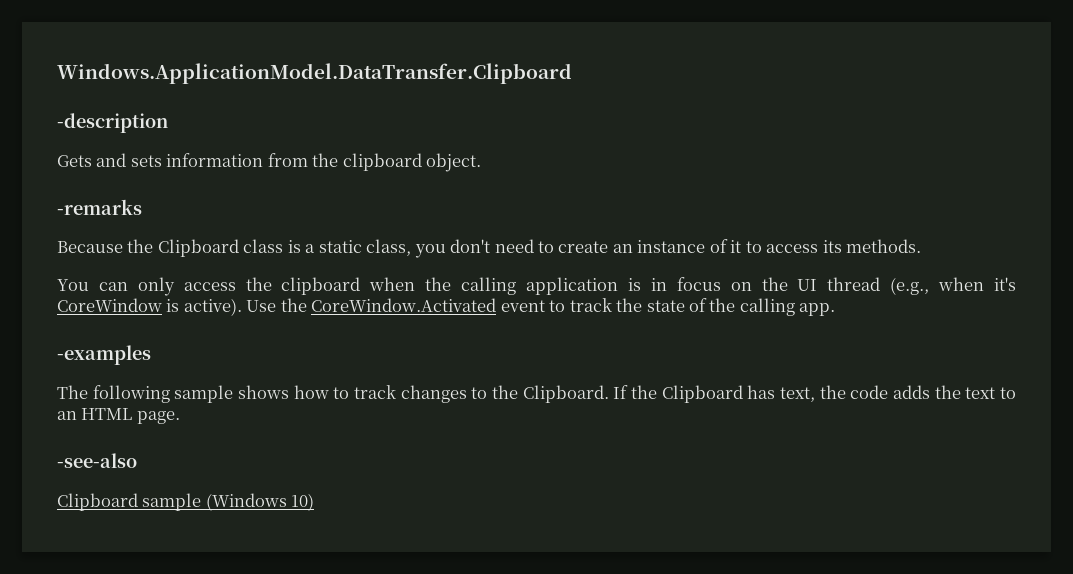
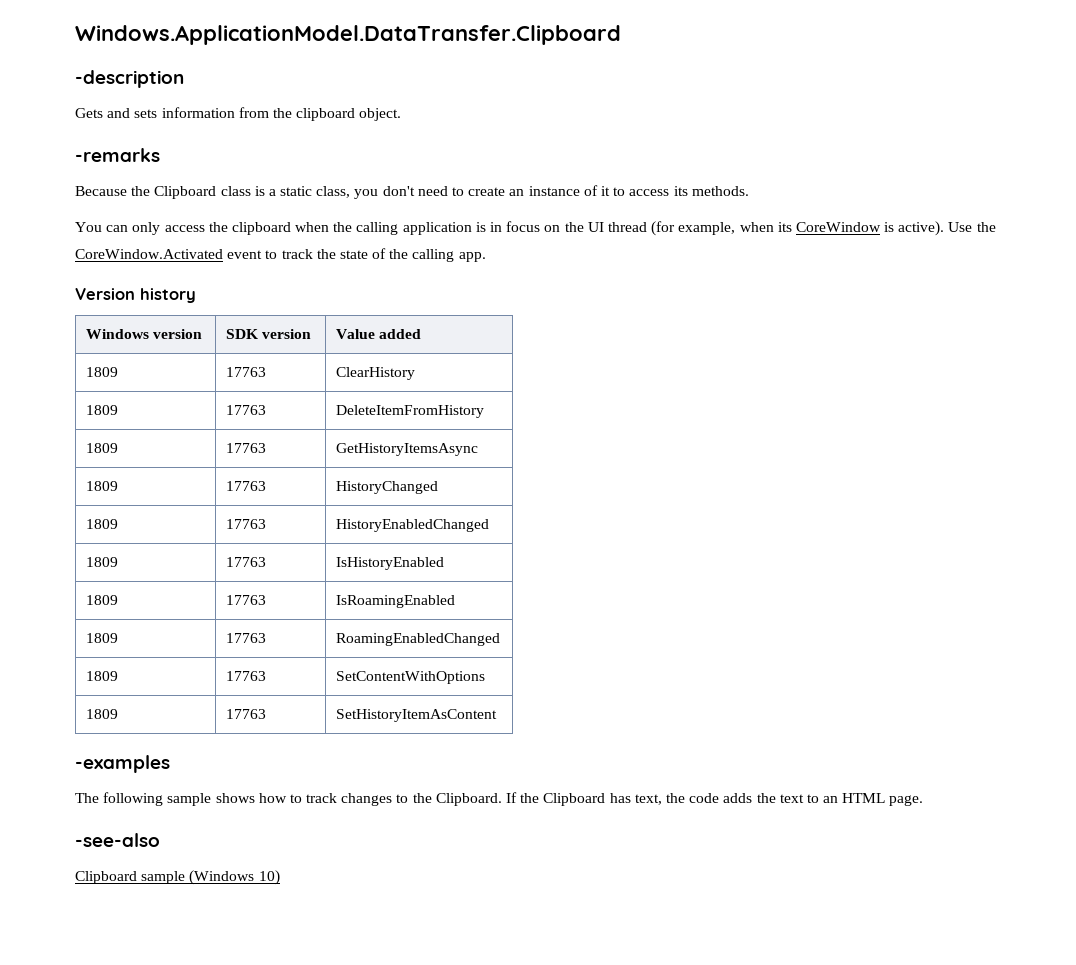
- You can only access the clipboard when the calling application is in focus on the UI thread (e.g., when it's CoreWindow is active).
+ You can only access the clipboard when the calling application is in focus on the UI thread (for example, when its CoreWindow is active).
+ Version history
+ Windows version | SDK version | Value added
+ 1809 | 17763 | ClearHistory
+ 1809 | 17763 | DeleteItemFromHistory
+ 1809 | 17763 | GetHistoryItemsAsync
+ 1809 | 17763 | HistoryChanged
+ 1809 | 17763 | HistoryEnabledChanged
+ 1809 | 17763 | IsHistoryEnabled
+ 1809 | 17763 | IsRoamingEnabled
+ 1809 | 17763 | RoamingEnabledChanged
+ 1809 | 17763 | SetContentWithOptions
+ 1809 | 17763 | SetHistoryItemAsContent

